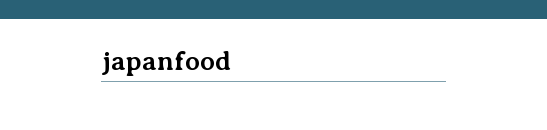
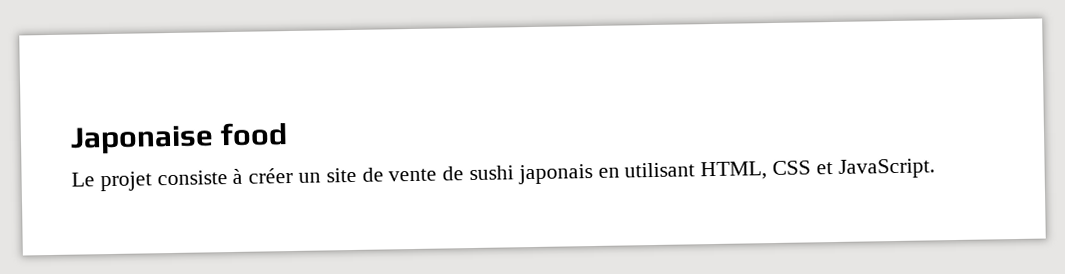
- japanfood
+ Japonaise food
+ Le projet consiste à créer un site de vente de sushi japonais en utilisant HTML, CSS et JavaScript.

